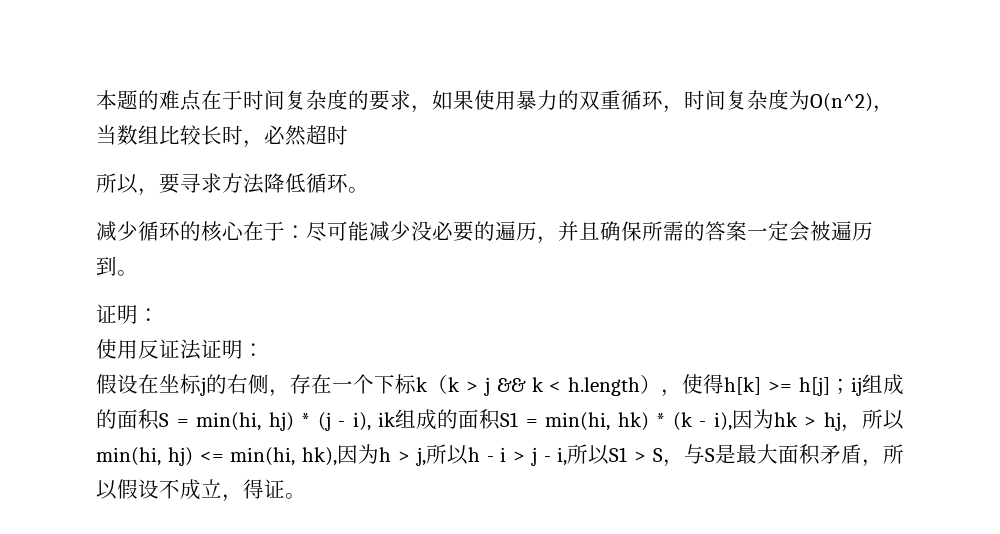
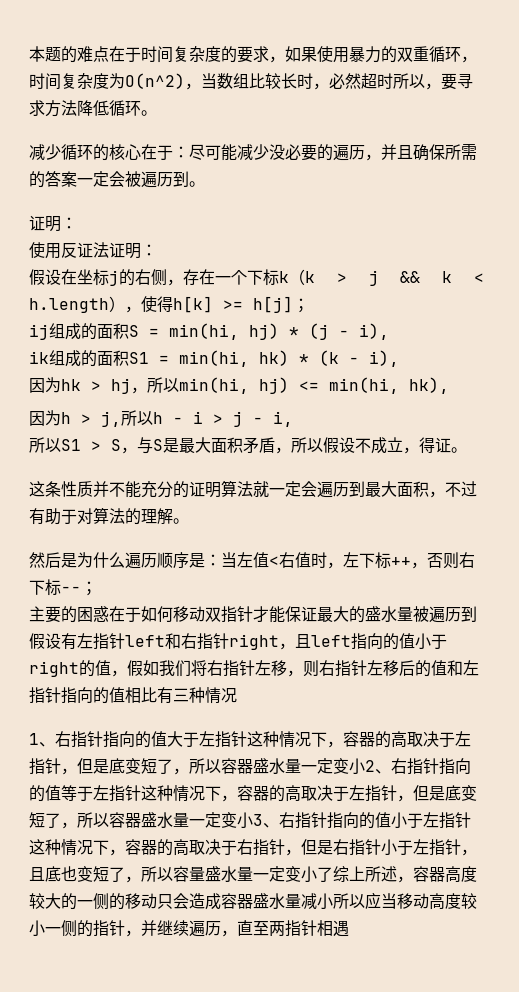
- 本题的难点在于时间复杂度的要求，如果使用暴力的双重循环，时间复杂度为O(n^2)，当数组比较长时，必然超时
- 所以，要寻求方法降低循环。
+ 本题的难点在于时间复杂度的要求，如果使用暴力的双重循环，时间复杂度为O(n^2)，当数组比较长时，必然超时所以，要寻求方法降低循环。
- 假设在坐标j的右侧，存在一个下标k（k > j && k < h.length），使得h[k] >= h[j]；ij组成的面积S = min(hi, hj) * (j - i), ik组成的面积S1 = min(hi, hk) * (k - i),因为hk > hj，所以min(hi, hj) <= min(hi, hk),因为h > j,所以h - i > j - i,所以S1 > S，与S是最大面积矛盾，所以假设不成立，得证。
+ 假设在坐标j的右侧，存在一个下标k（k > j && k < h.length），使得h[k] >= h[j]；
+ ij组成的面积S = min(hi, hj) * (j - i),
+ ik组成的面积S1 = min(hi, hk) * (k - i),
+ 因为hk > hj，所以min(hi, hj) <= min(hi, hk),
+ 因为h > j,所以h - i > j - i,
+ 所以S1 > S，与S是最大面积矛盾，所以假设不成立，得证。
+ 这条性质并不能充分的证明算法就一定会遍历到最大面积，不过有助于对算法的理解。
+ 然后是为什么遍历顺序是：当左值<右值时，左下标++，否则右下标--；
+ 主要的困惑在于如何移动双指针才能保证最大的盛水量被遍历到假设有左指针left和右指针right，且left指向的值小于right的值，假如我们将右指针左移，则右指针左移后的值和左指针指向的值相比有三种情况
+ 1、右指针指向的值大于左指针这种情况下，容器的高取决于左指针，但是底变短了，所以容器盛水量一定变小2、右指针指向的值等于左指针这种情况下，容器的高取决于左指针，但是底变短了，所以容器盛水量一定变小3、右指针指向的值小于左指针这种情况下，容器的高取决于右指针，但是右指针小于左指针，且底也变短了，所以容量盛水量一定变小了综上所述，容器高度较大的一侧的移动只会造成容器盛水量减小所以应当移动高度较小一侧的指针，并继续遍历，直至两指针相遇

